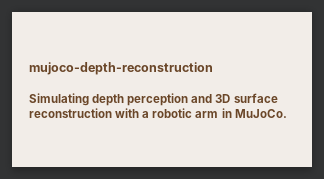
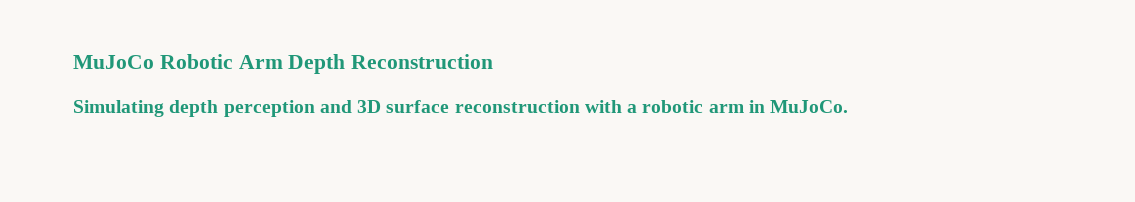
- mujoco-depth-reconstruction
+ MuJoCo Robotic Arm Depth Reconstruction

